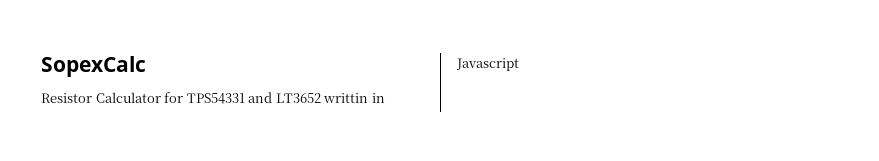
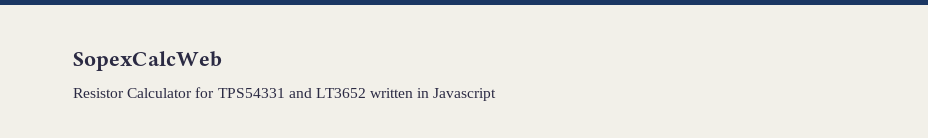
- SopexCalc
+ SopexCalcWeb
- Resistor Calculator for TPS54331 and LT3652 writtin in Javascript
+ Resistor Calculator for TPS54331 and LT3652 written in Javascript

